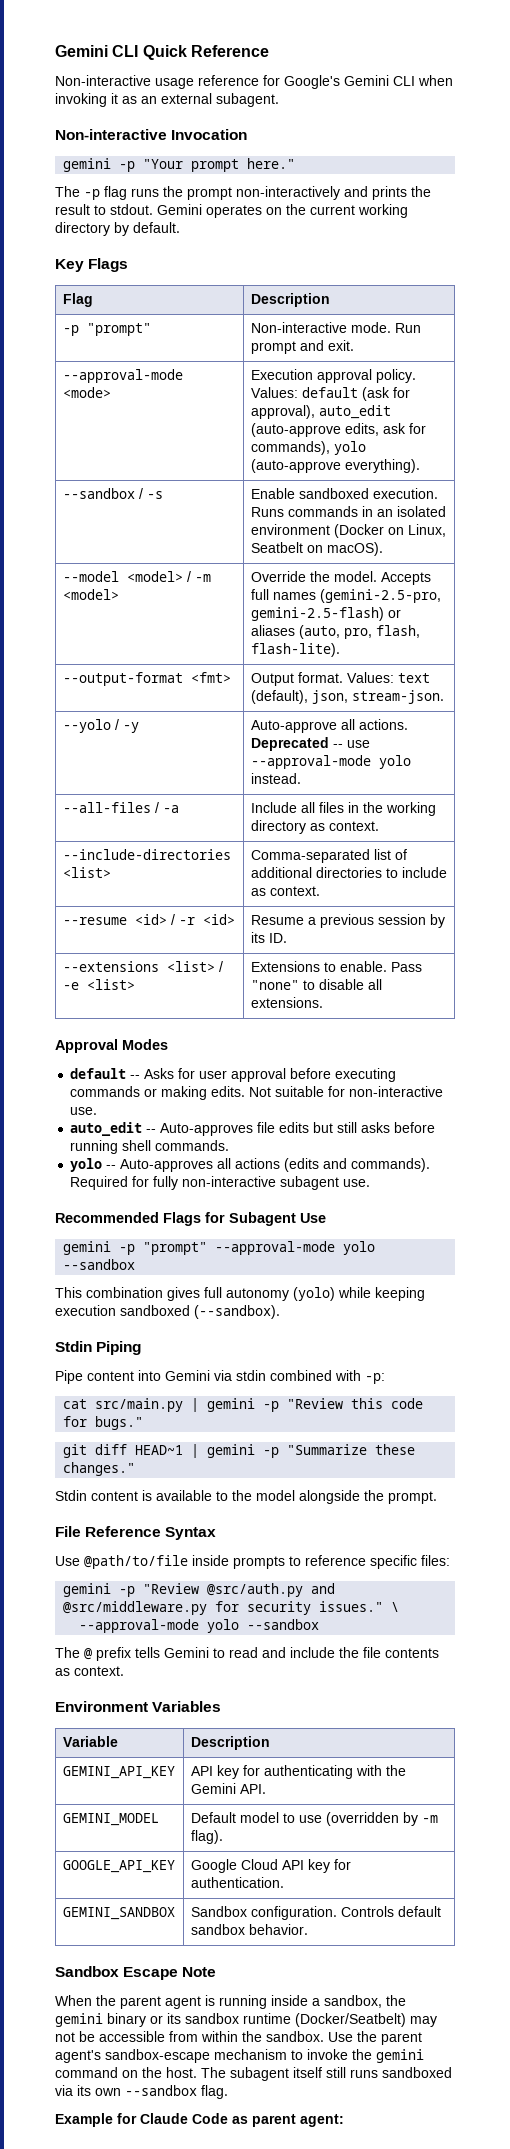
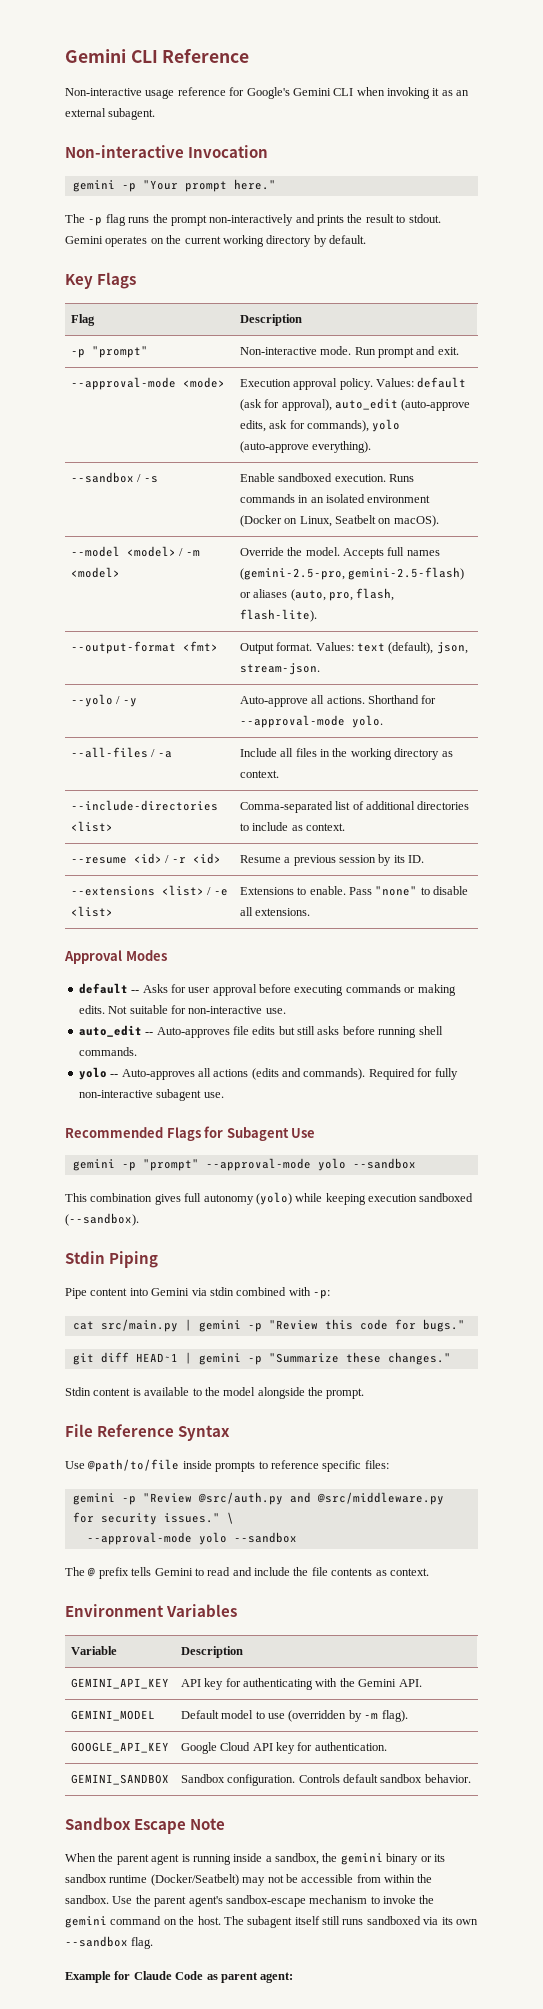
- Gemini CLI Quick Reference
+ Gemini CLI Reference
- --yolo / -y | Auto-approve all actions. Deprecated -- use --approval-mode yolo instead.
+ --yolo / -y | Auto-approve all actions. Shorthand for --approval-mode yolo.

